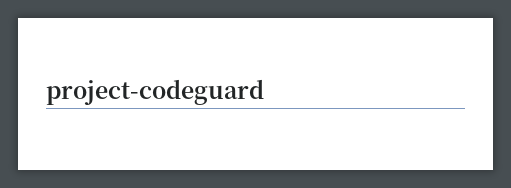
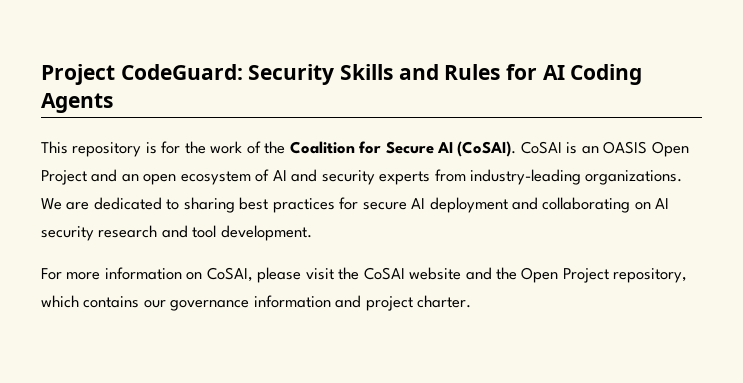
- project-codeguard
+ Project CodeGuard: Security Skills and Rules for AI Coding Agents
+ This repository is for the work of the Coalition for Secure AI (CoSAI). CoSAI is an OASIS Open Project and an open ecosystem of AI and security experts from industry-leading organizations. We are dedicated to sharing best practices for secure AI deployment and collaborating on AI security research and tool development.
+ For more information on CoSAI, please visit the CoSAI website and the Open Project repository, which contains our governance information and project charter.

